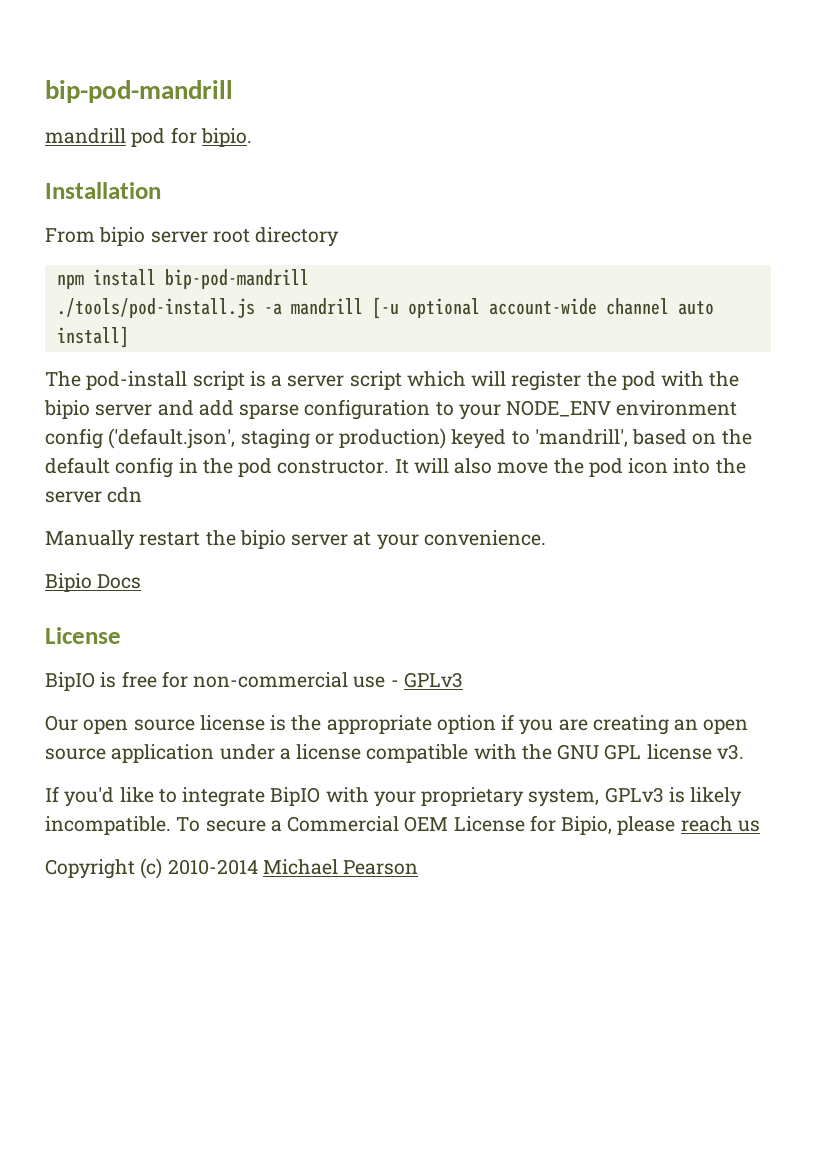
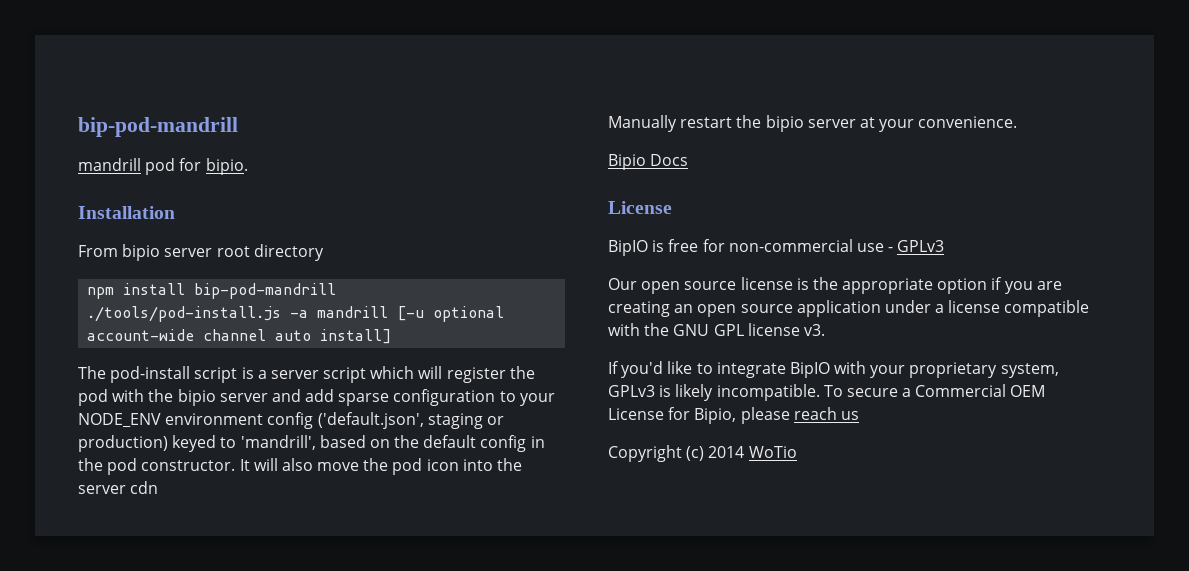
- Copyright (c) 2010-2014 Michael Pearson
+ Copyright (c) 2014 WoTio

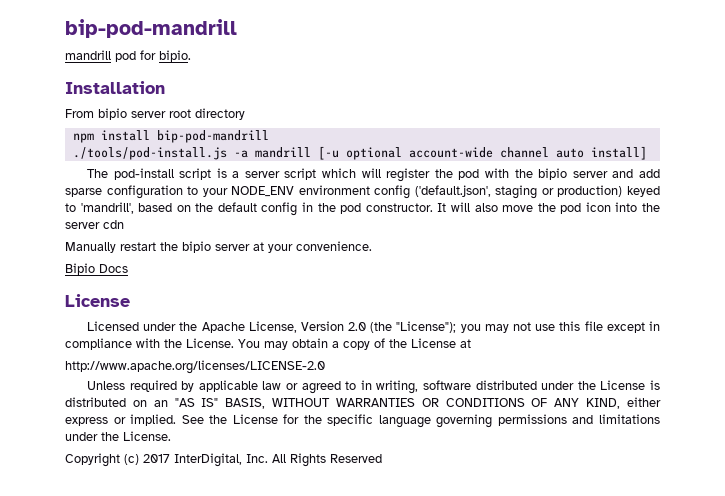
- BipIO is free for non-commercial use - GPLv3
- Our open source license is the appropriate option if you are creating an open source application under a license compatible with the GNU GPL license v3.
- If you'd like to integrate BipIO with your proprietary system, GPLv3 is likely incompatible. To secure a Commercial OEM License for Bipio, please reach us
- Copyright (c) 2014 WoTio
+ Licensed under the Apache License, Version 2.0 (the "License"); you may not use this file except in compliance with the License. You may obtain a copy of the License at
+ http://www.apache.org/licenses/LICENSE-2.0
+ Unless required by applicable law or agreed to in writing, software distributed under the License is distributed on an "AS IS" BASIS, WITHOUT WARRANTIES OR CONDITIONS OF ANY KIND, either express or implied. See the License for the specific language governing permissions and limitations under the License.
+ Copyright (c) 2017 InterDigital, Inc. All Rights Reserved

